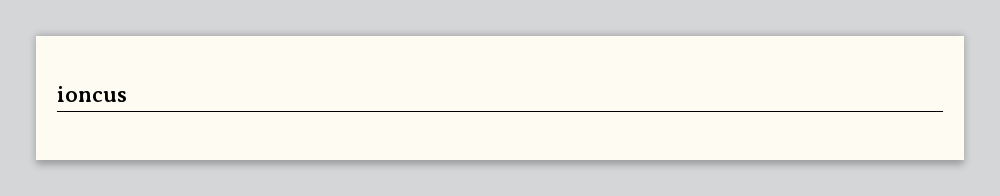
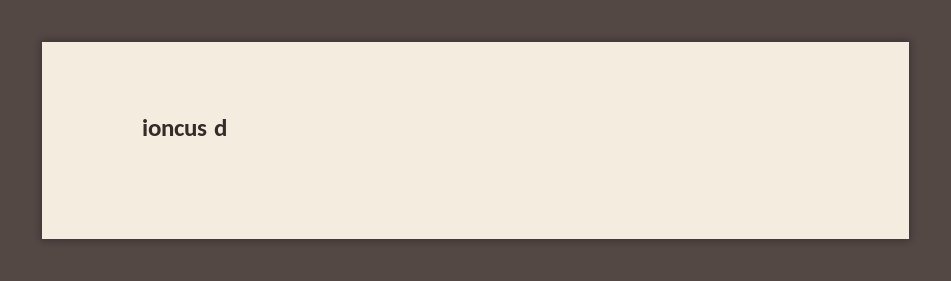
- ioncus
+ ioncus d

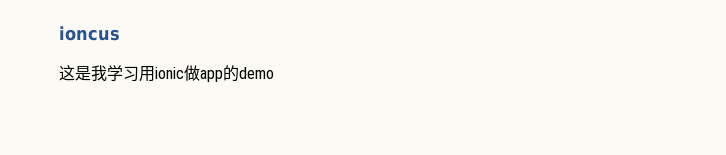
- ioncus d
+ ioncus
+ 这是我学习用ionic做app的demo

